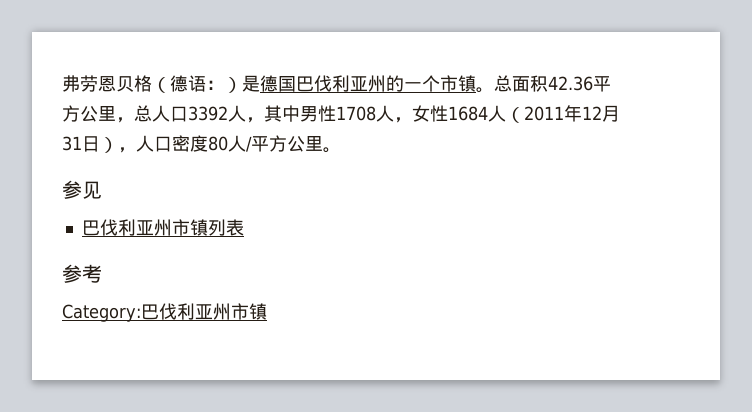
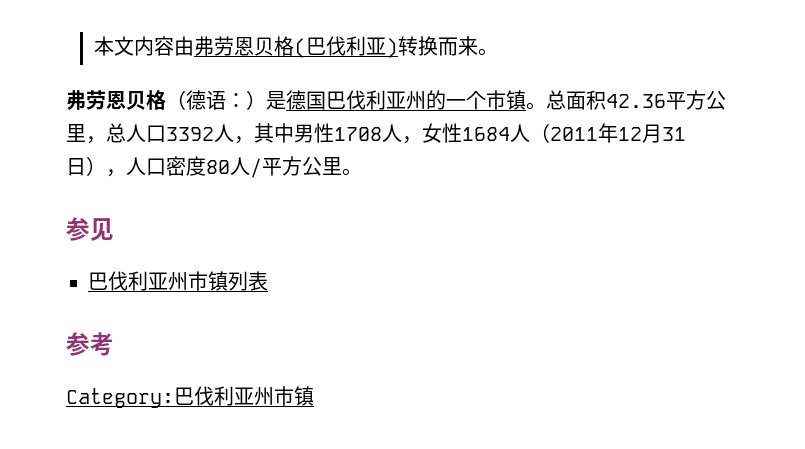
+ 本文内容由弗劳恩贝格(巴伐利亚)转换而来。

